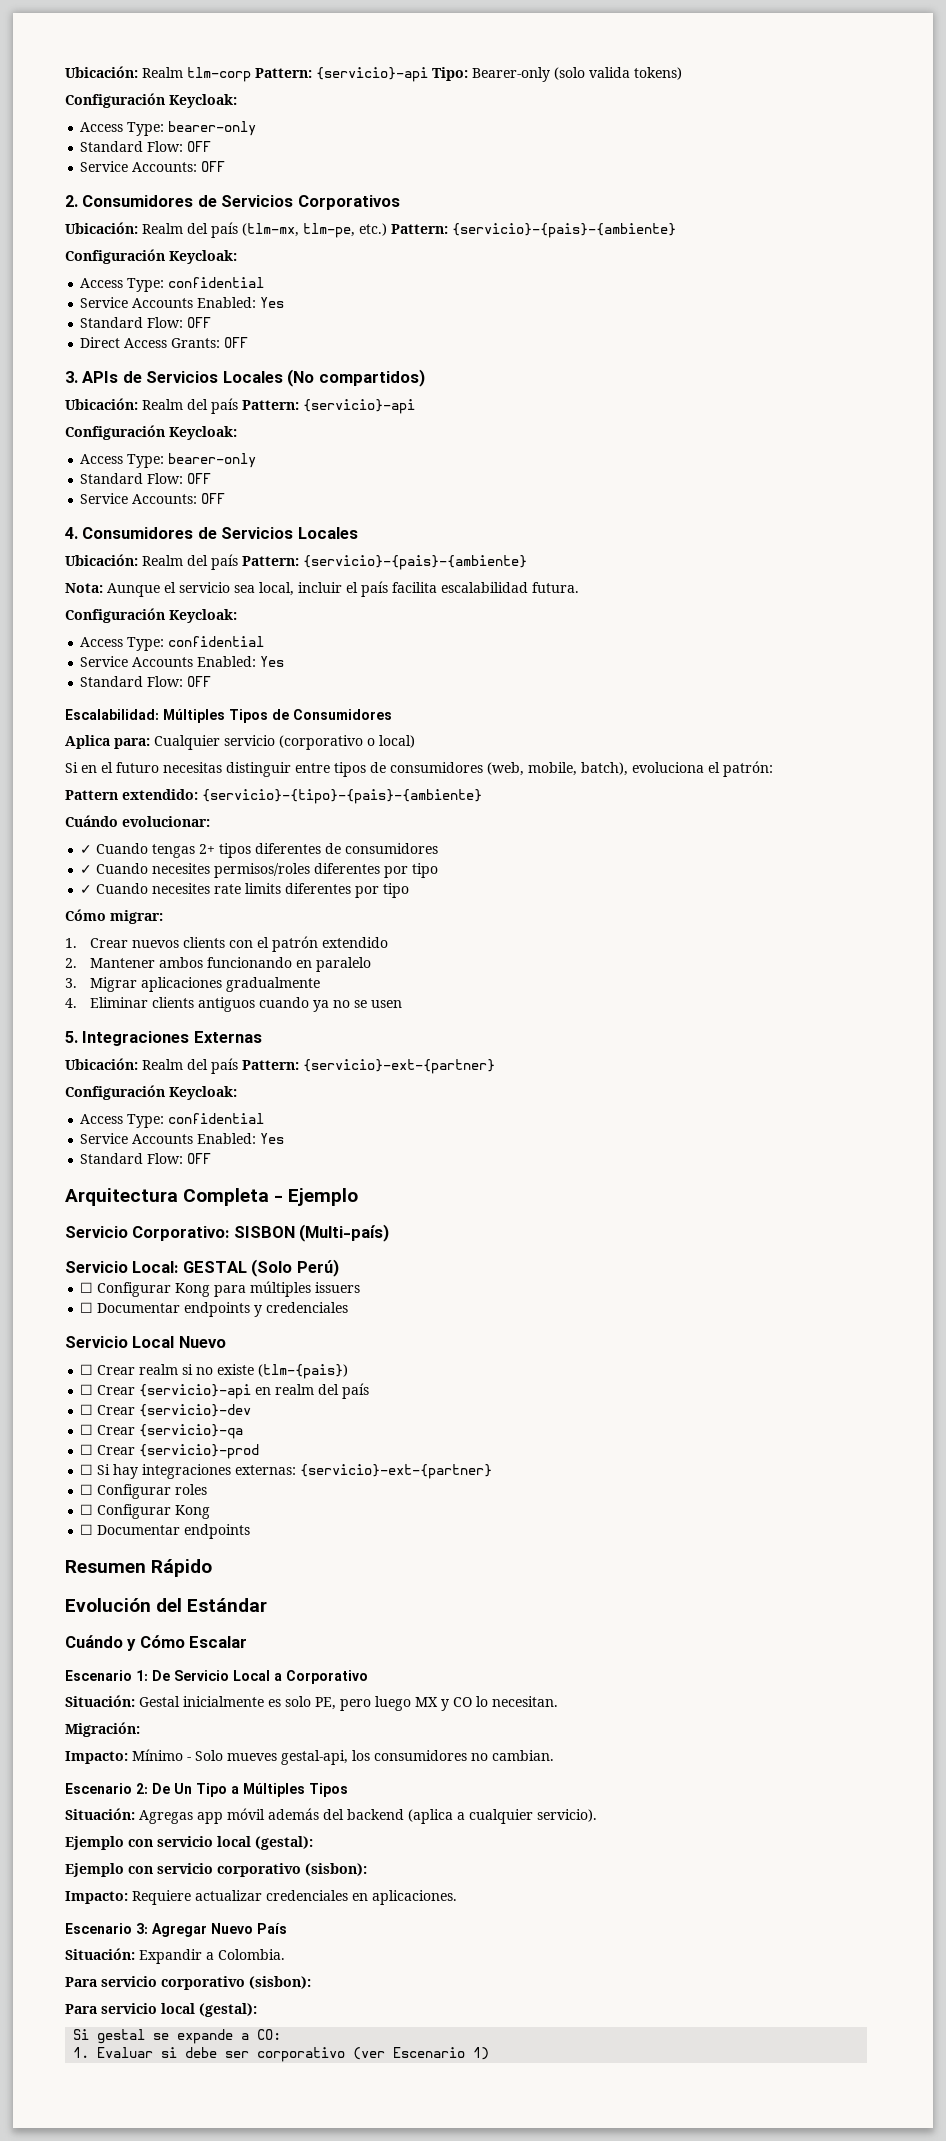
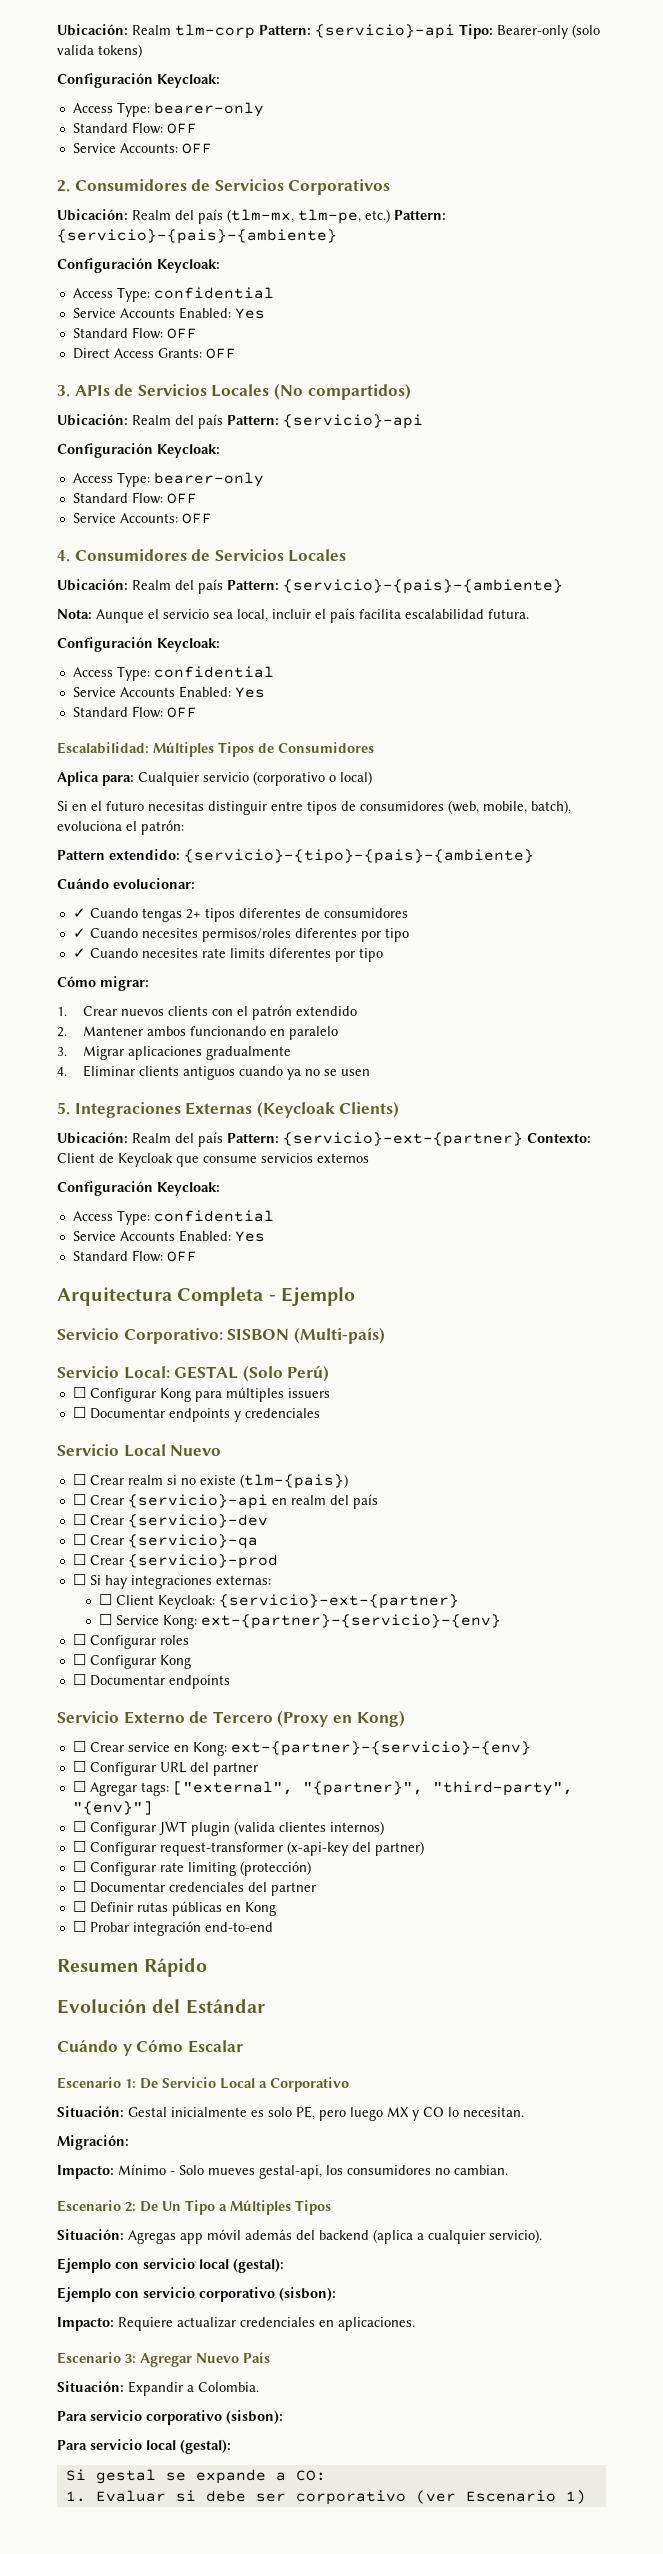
- 5. Integraciones Externas
+ 5. Integraciones Externas (Keycloak Clients)
- Ubicación: Realm del país Pattern: {servicio}-ext-{partner}
+ Ubicación: Realm del país Pattern: {servicio}-ext-{partner} Contexto: Client de Keycloak que consume servicios externos
- ☐ Si hay integraciones externas: {servicio}-ext-{partner}
+ ☐ Si hay integraciones externas:
+ ☐ Client Keycloak: {servicio}-ext-{partner}
+ ☐ Service Kong: ext-{partner}-{servicio}-{env}
+ Servicio Externo de Tercero (Proxy en Kong)
+ ☐ Crear service en Kong: ext-{partner}-{servicio}-{env}
+ ☐ Configurar URL del partner
+ ☐ Agregar tags: ["external", "{partner}", "third-party", "{env}"]
+ ☐ Configurar JWT plugin (valida clientes internos)
+ ☐ Configurar request-transformer (x-api-key del partner)
+ ☐ Configurar rate limiting (protección)
+ ☐ Documentar credenciales del partner
+ ☐ Definir rutas públicas en Kong
+ ☐ Probar integración end-to-end

